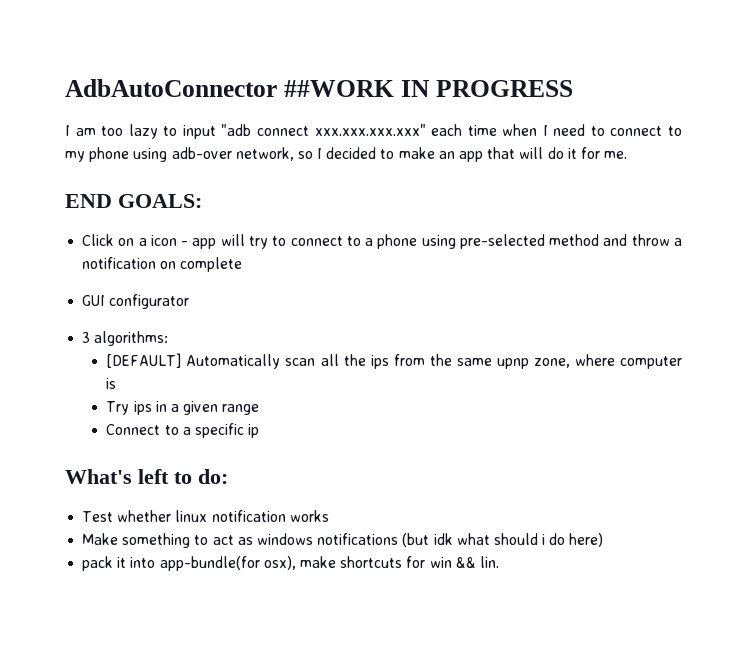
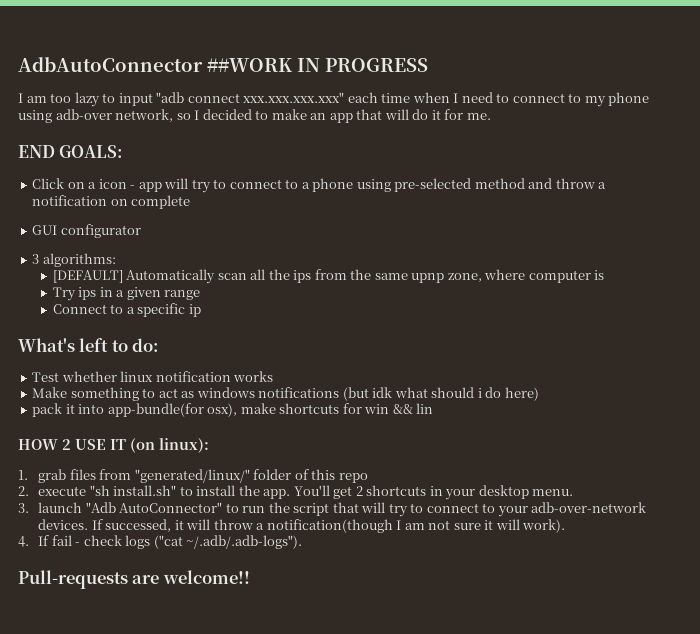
- pack it into app-bundle(for osx), make shortcuts for win && lin.
+ pack it into app-bundle(for osx), make shortcuts for win && lin
+ HOW 2 USE IT (on linux):
+ 1. grab files from "generated/linux/" folder of this repo
+ 2. execute "sh install.sh" to install the app. You'll get 2 shortcuts in your desktop menu.
+ 3. launch "Adb AutoConnector" to run the script that will try to connect to your adb-over-network devices. If successed, it will throw a notification(though I am not sure it will work).
+ 4. If fail - check logs ("cat ~/.adb/.adb-logs").
+ Pull-requests are welcome!!

